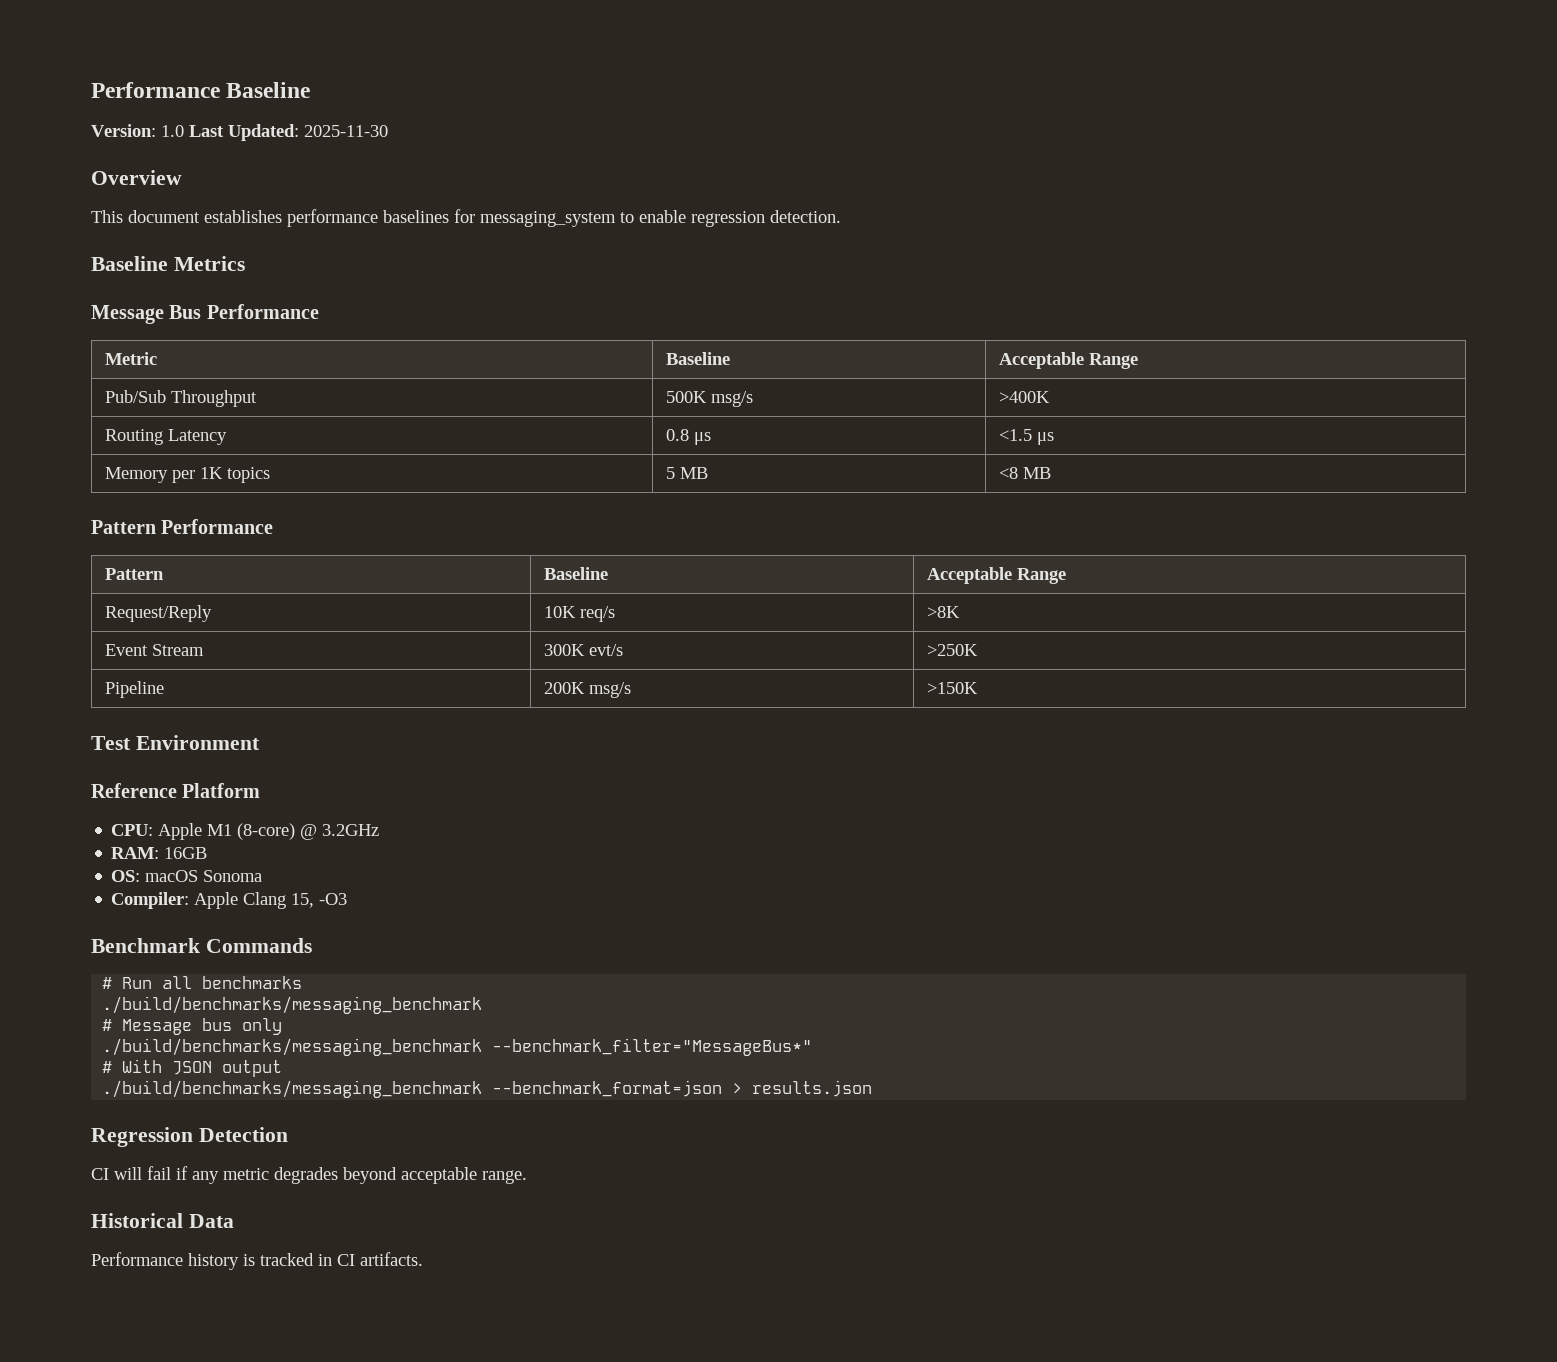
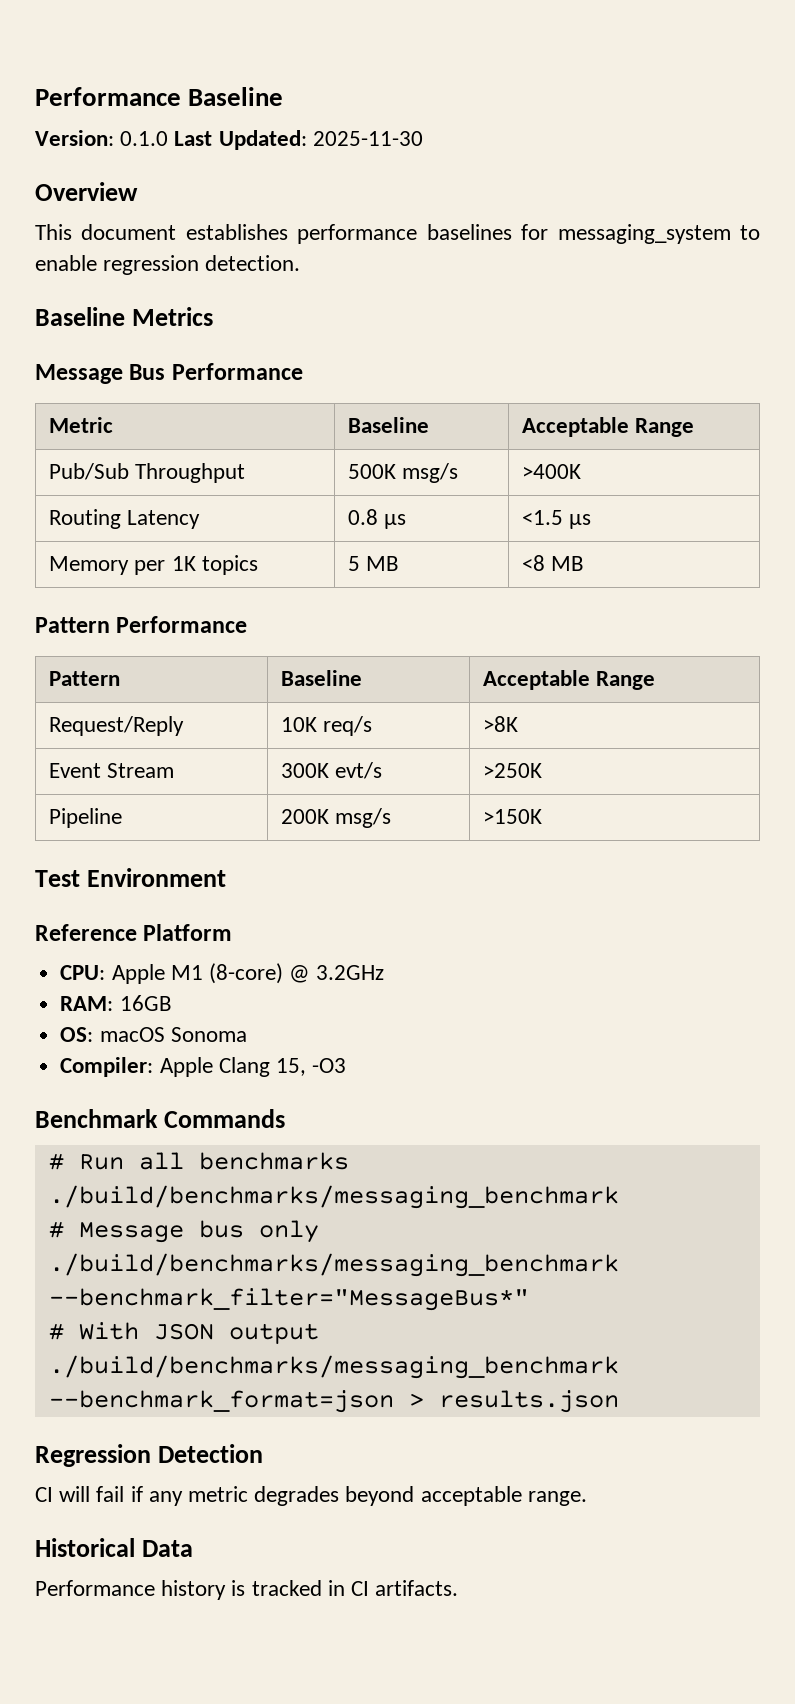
- Version: 1.0 Last Updated: 2025-11-30
+ Version: 0.1.0 Last Updated: 2025-11-30

